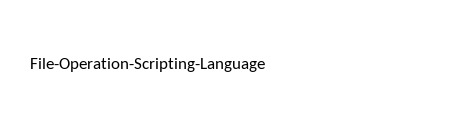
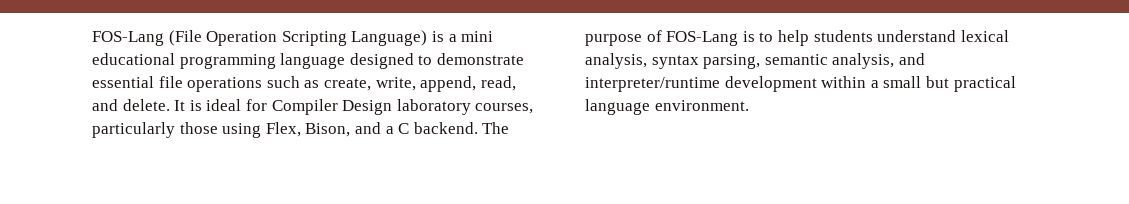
- File-Operation-Scripting-Language
+ FOS-Lang (File Operation Scripting Language) is a mini educational programming language designed to demonstrate essential file operations such as create, write, append, read, and delete. It is ideal for Compiler Design laboratory courses, particularly those using Flex, Bison, and a C backend. The purpose of FOS-Lang is to help students understand lexical analysis, syntax parsing, semantic analysis, and interpreter/runtime development within a small but practical language environment.

